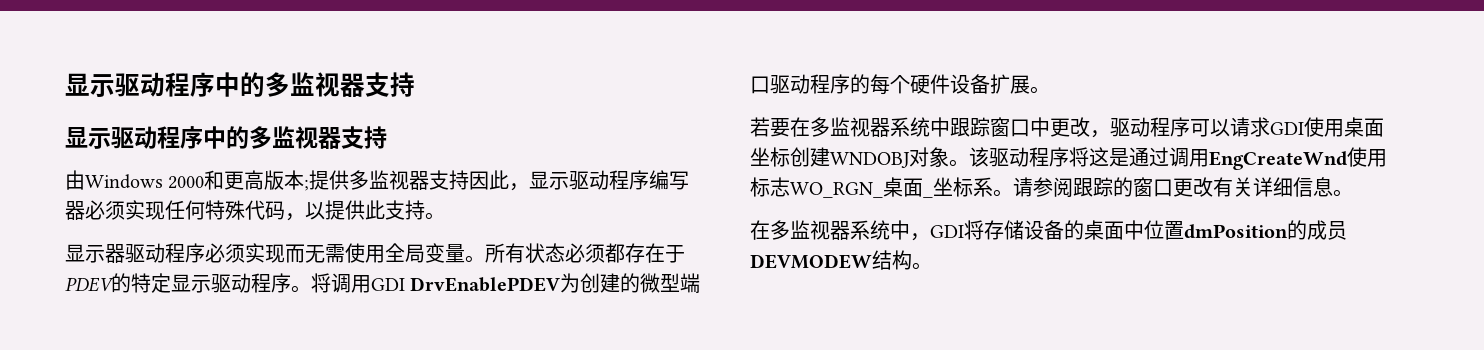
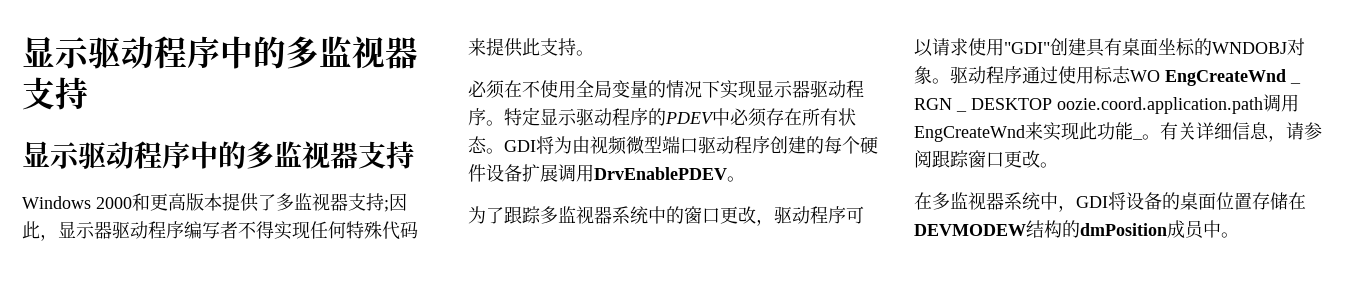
- 由Windows 2000和更高版本;提供多监视器支持因此，显示驱动程序编写器必须实现任何特殊代码，以提供此支持。
+ Windows 2000和更高版本提供了多监视器支持;因此，显示器驱动程序编写者不得实现任何特殊代码来提供此支持。
- 显示器驱动程序必须实现而无需使用全局变量。所有状态必须都存在于PDEV的特定显示驱动程序。将调用GDI DrvEnablePDEV为创建的微型端口驱动程序的每个硬件设备扩展。
- 若要在多监视器系统中跟踪窗口中更改，驱动程序可以请求GDI使用桌面坐标创建WNDOBJ对象。
+ 必须在不使用全局变量的情况下实现显示器驱动程序。特定显示驱动程序的PDEV中必须存在所有状态。GDI将为由视频微型端口驱动程序创建的每个硬件设备扩展调用DrvEnablePDEV。
+ 为了跟踪多监视器系统中的窗口更改，驱动程序可以请求使用"GDI"创建具有桌面坐标的WNDOBJ对象。
- 该驱动程序将这是通过调用EngCreateWnd使用标志WO_RGN_桌面_坐标系。请参阅跟踪的窗口更改有关详细信息。
+ 驱动程序通过使用标志WO EngCreateWnd _ RGN _ DESKTOP oozie.coord.application.path调用EngCreateWnd来实现此功能_。有关详细信息，请参阅跟踪窗口更改。
- 在多监视器系统中，GDI将存储设备的桌面中位置dmPosition的成员DEVMODEW结构。
+ 在多监视器系统中，GDI将设备的桌面位置存储在DEVMODEW结构的dmPosition成员中。

